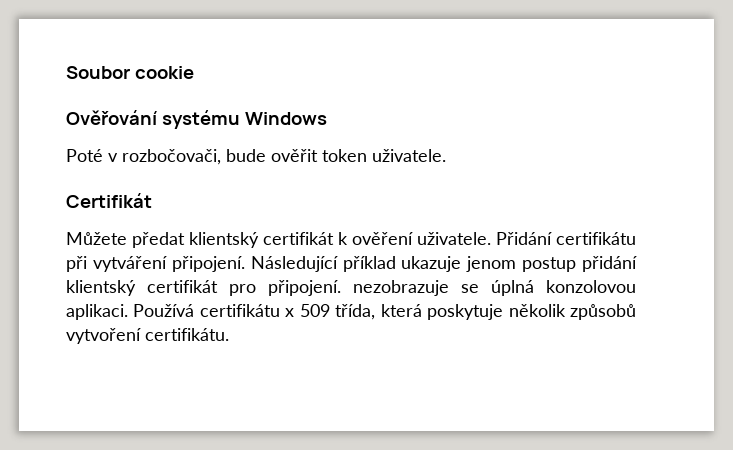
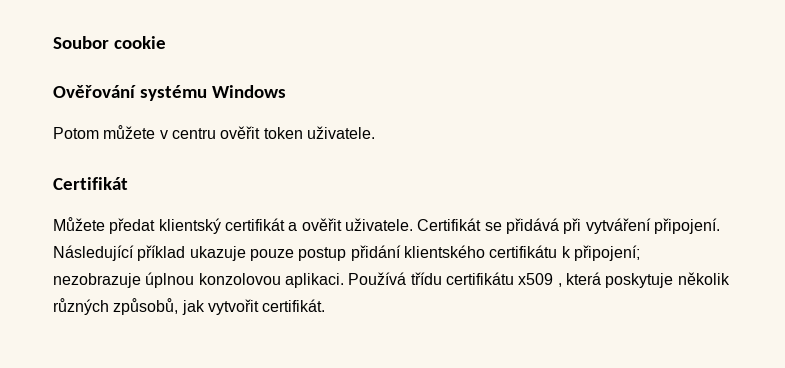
- Poté v rozbočovači, bude ověřit token uživatele.
+ Potom můžete v centru ověřit token uživatele.
- Můžete předat klientský certifikát k ověření uživatele. Přidání certifikátu při vytváření připojení.
+ Můžete předat klientský certifikát a ověřit uživatele. Certifikát se přidává při vytváření připojení.
- Následující příklad ukazuje jenom postup přidání klientský certifikát pro připojení. nezobrazuje se úplná konzolovou aplikaci. Používá certifikátu x 509 třída, která poskytuje několik způsobů vytvoření certifikátu.
+ Následující příklad ukazuje pouze postup přidání klientského certifikátu k připojení; nezobrazuje úplnou konzolovou aplikaci. Používá třídu certifikátu x509 , která poskytuje několik různých způsobů, jak vytvořit certifikát.

